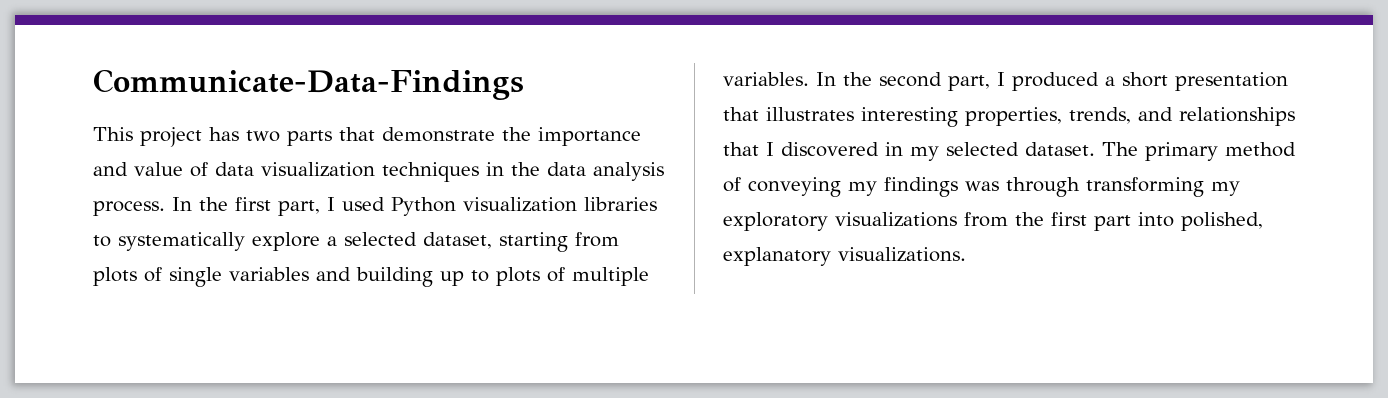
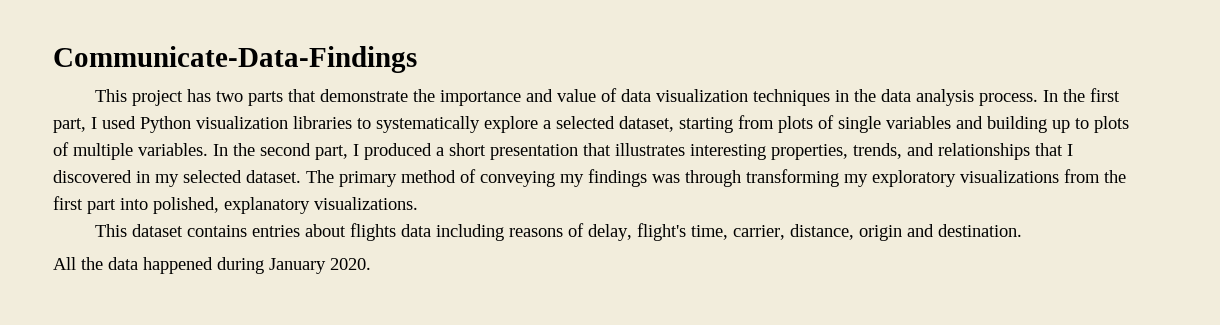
+ This dataset contains entries about flights data including reasons of delay, flight's time, carrier, distance, origin and destination.
+ All the data happened during January 2020.

